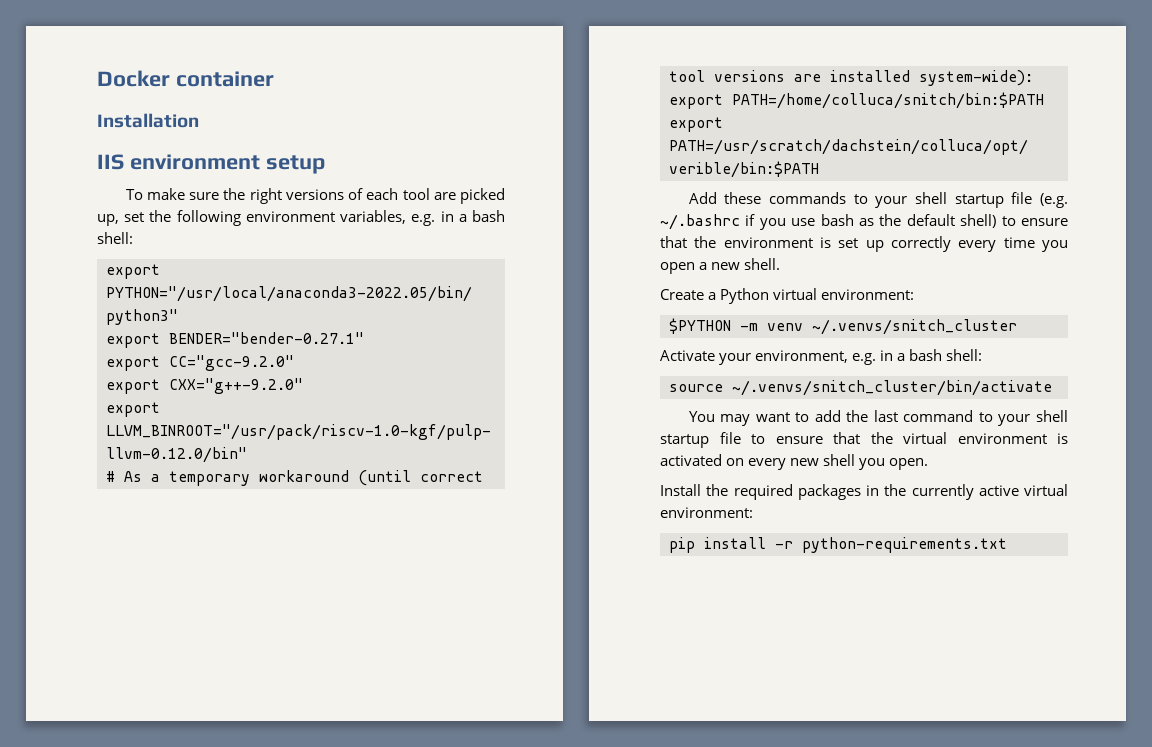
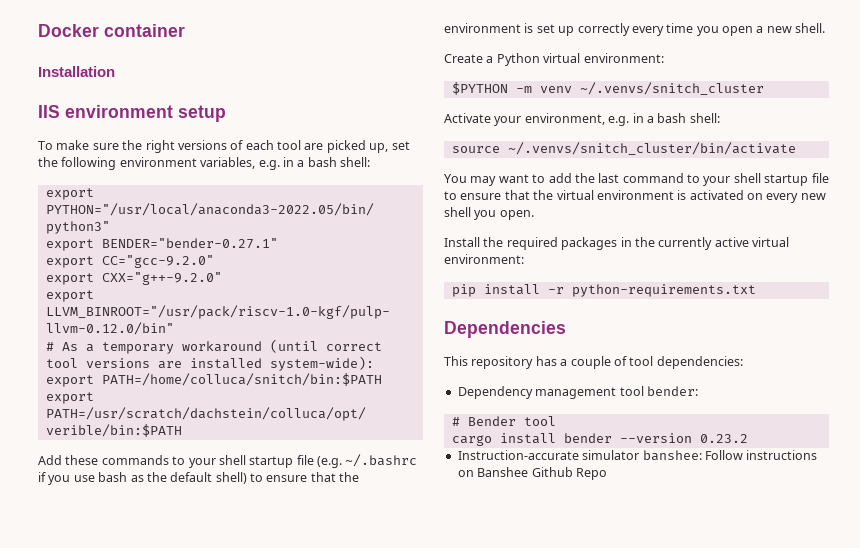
+ Dependencies
+ This repository has a couple of tool dependencies:
+ Dependency management tool bender:
+ # Bender tool
+ cargo install bender --version 0.23.2
+ Instruction-accurate simulator banshee: Follow instructions on Banshee Github Repo

